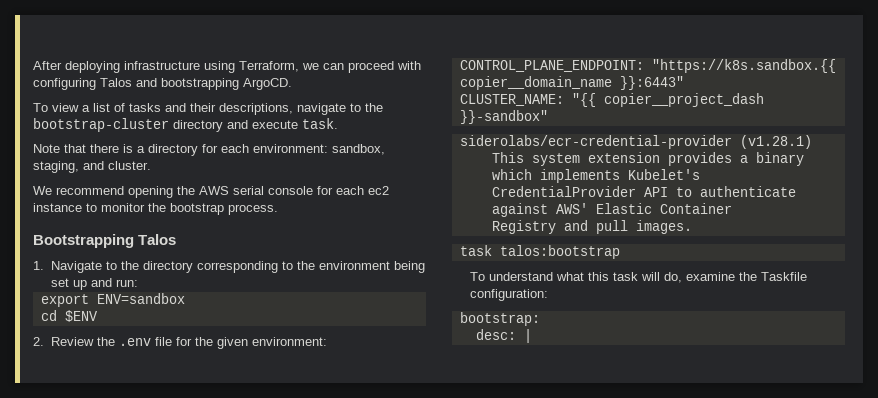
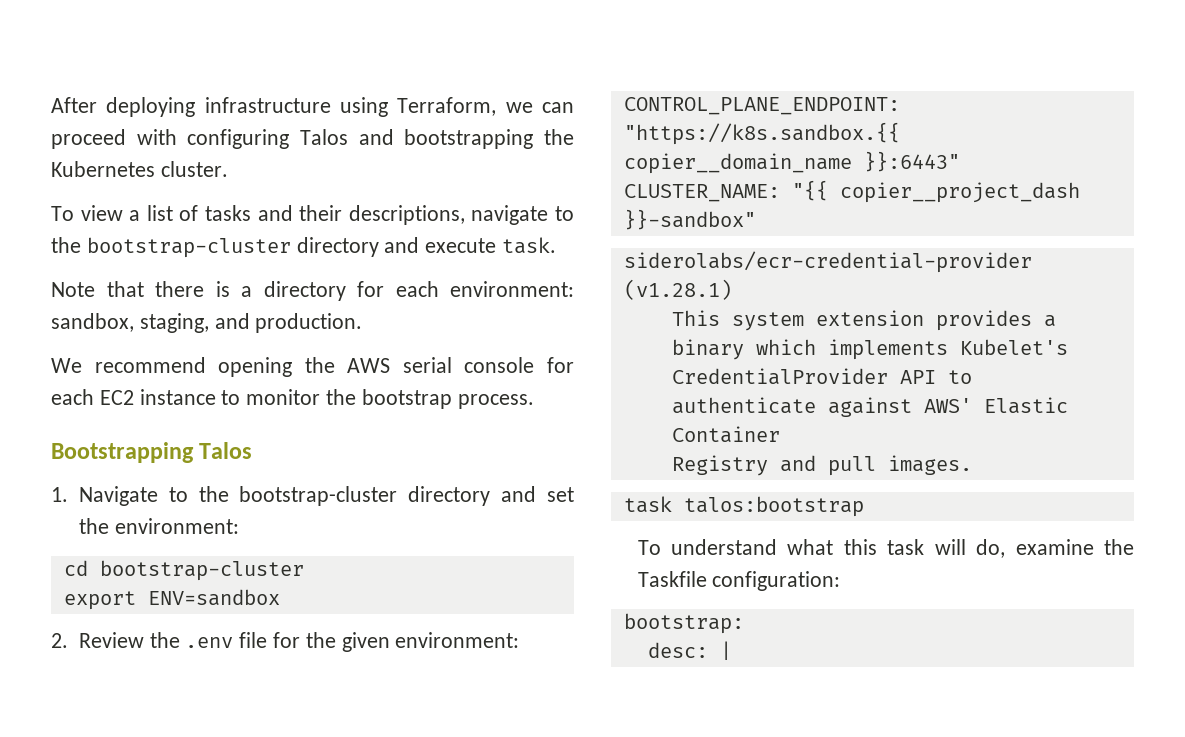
- After deploying infrastructure using Terraform, we can proceed with configuring Talos and bootstrapping ArgoCD.
+ After deploying infrastructure using Terraform, we can proceed with configuring Talos and bootstrapping the Kubernetes cluster.
- Note that there is a directory for each environment: sandbox, staging, and cluster.
+ Note that there is a directory for each environment: sandbox, staging, and production.
- We recommend opening the AWS serial console for each ec2 instance to monitor the bootstrap process.
+ We recommend opening the AWS serial console for each EC2 instance to monitor the bootstrap process.
- 1. Navigate to the directory corresponding to the environment being set up and run:
+ 1. Navigate to the bootstrap-cluster directory and set the environment:
+ cd bootstrap-cluster
- cd $ENV

